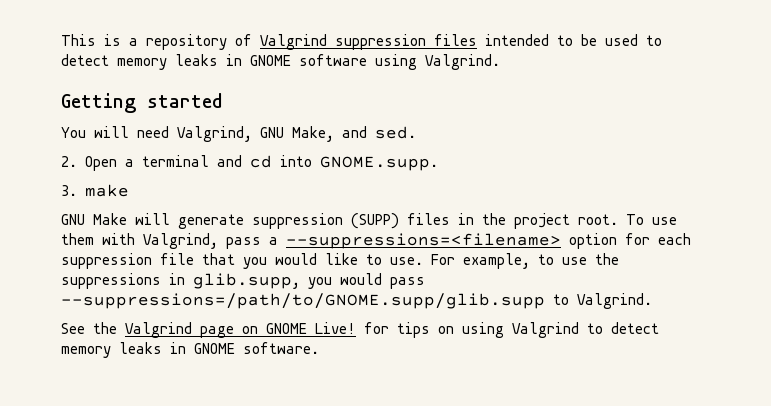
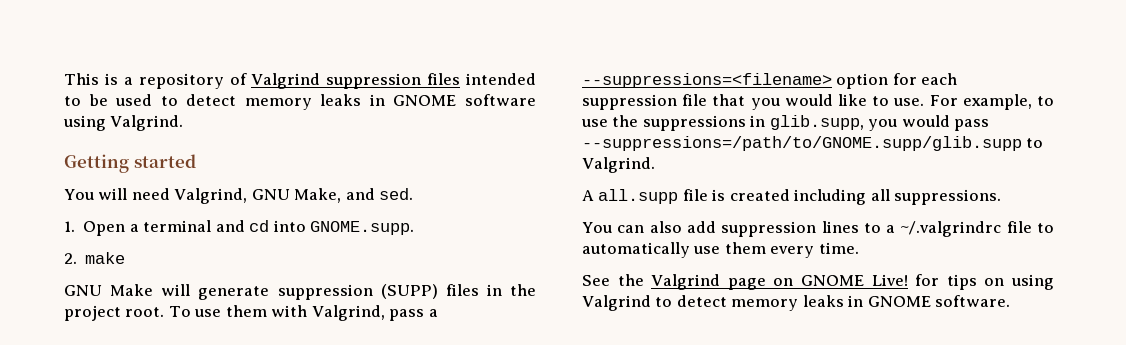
- 2. Open a terminal and cd into GNOME.supp.
+ 1. Open a terminal and cd into GNOME.supp.
- 3. make
+ 2. make
+ A all.supp file is created including all suppressions.
+ You can also add suppression lines to a ~/.valgrindrc file to automatically use them every time.

